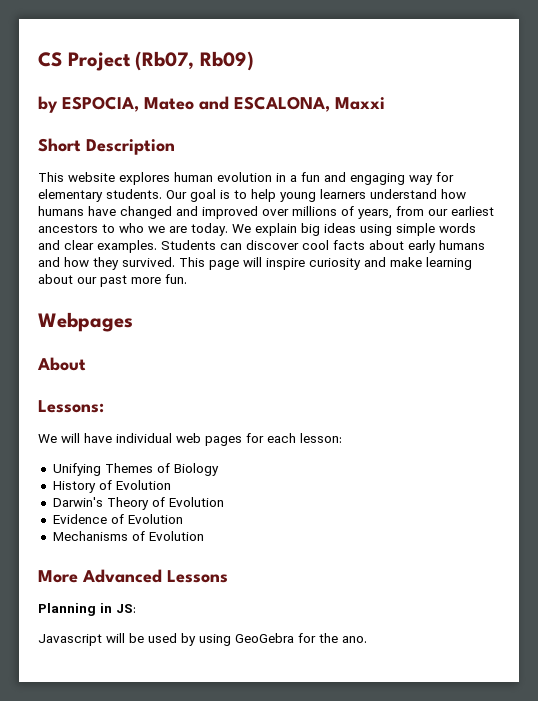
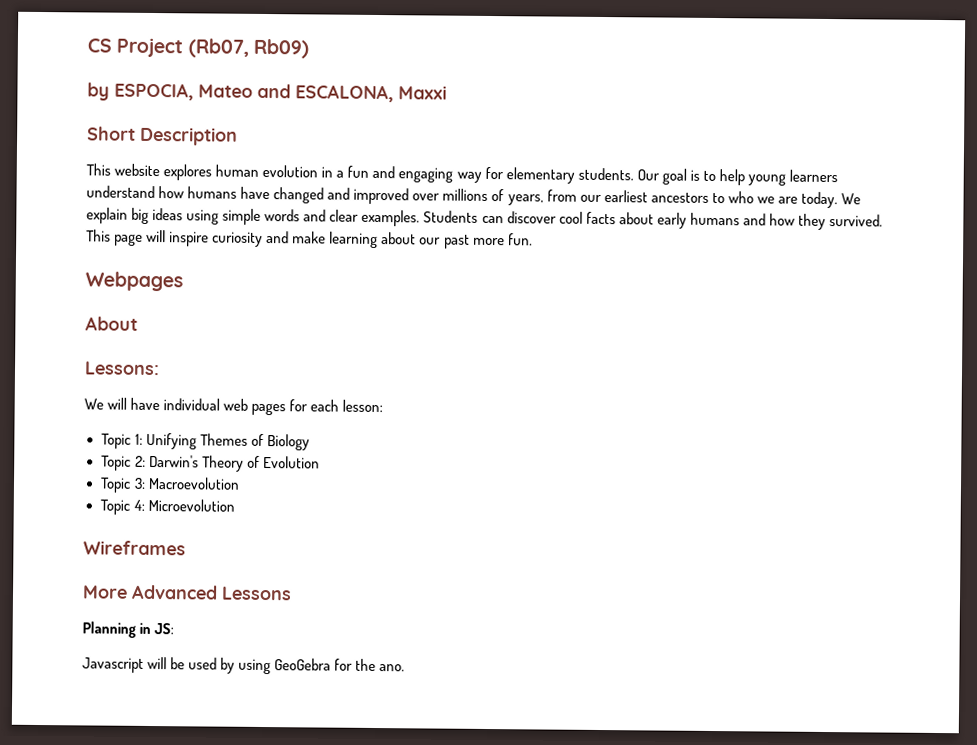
- Unifying Themes of Biology
+ Topic 1: Unifying Themes of Biology
- History of Evolution
- Darwin's Theory of Evolution
+ Topic 2: Darwin's Theory of Evolution
- Evidence of Evolution
- Mechanisms of Evolution
+ Topic 3: Macroevolution
+ Topic 4: Microevolution
+ Wireframes

